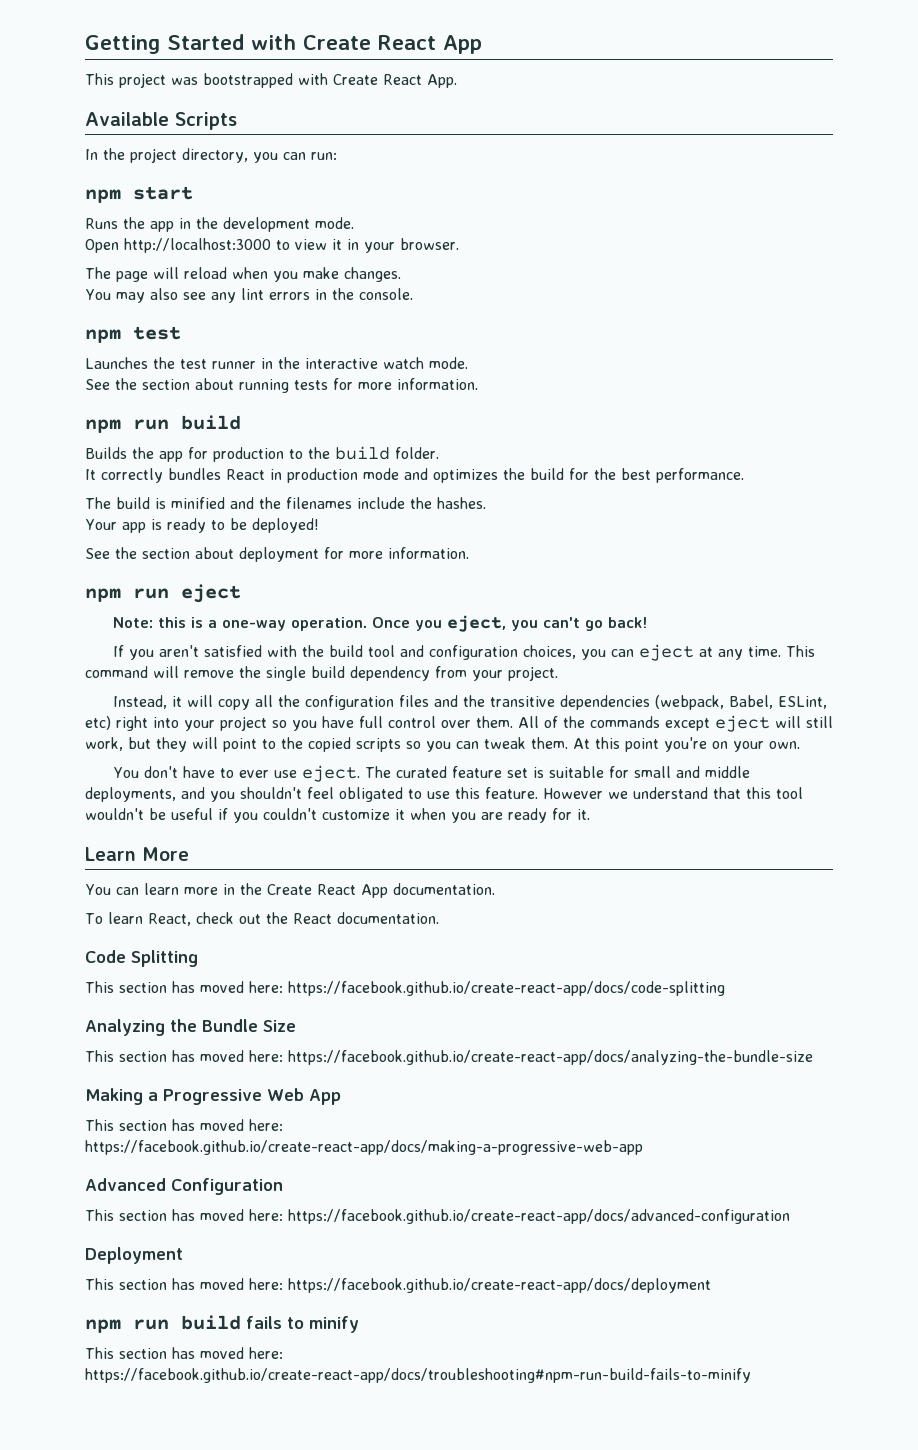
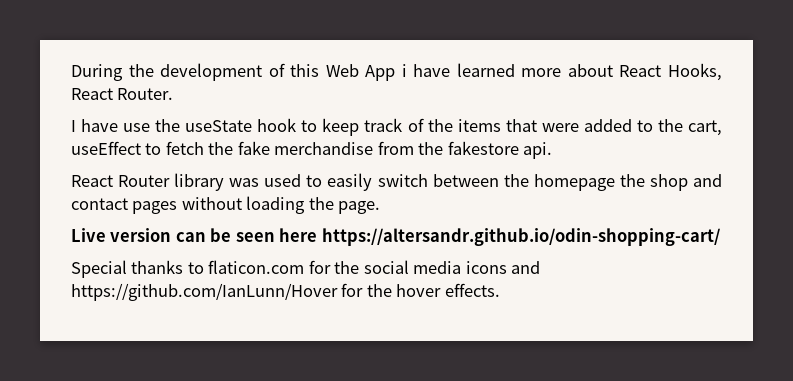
- Getting Started with Create React App
- This project was bootstrapped with Create React App.
- Available Scripts
- In the project directory, you can run:
- npm start
- Runs the app in the development mode.
- Open http://localhost:3000 to view it in your browser.
- The page will reload when you make changes.
- You may also see any lint errors in the console.
- npm test
- Launches the test runner in the interactive watch mode.
- See the section about running tests for more information.
- npm run build
- Builds the app for production to the build folder.
- It correctly bundles React in production mode and optimizes the build for the best performance.
- The build is minified and the filenames include the hashes.
- Your app is ready to be deployed!
- See the section about deployment for more information.
- npm run eject
- Note: this is a one-way operation. Once you eject, you can't go back!
- If you aren't satisfied with the build tool and configuration choices, you can eject at any time. This command will remove the single build dependency from your project.
- Instead, it will copy all the configuration files and the transitive dependencies (webpack, Babel, ESLint, etc) right into your project so you have full control over them. All of the commands except eject will still work, but they will point to the copied scripts so you can tweak them. At this point you're on your own.
- You don't have to ever use eject. The curated feature set is suitable for small and middle deployments, and you shouldn't feel obligated to use this feature. However we understand that this tool wouldn't be useful if you couldn't customize it when you are ready for it.
- Learn More
- You can learn more in the Create React App documentation.
- To learn React, check out the React documentation.
- Code Splitting
- This section has moved here: https://facebook.github.io/create-react-app/docs/code-splitting
- Analyzing the Bundle Size
- This section has moved here: https://facebook.github.io/create-react-app/docs/analyzing-the-bundle-size
- Making a Progressive Web App
- This section has moved here: https://facebook.github.io/create-react-app/docs/making-a-progressive-web-app
- Advanced Configuration
- This section has moved here: https://facebook.github.io/create-react-app/docs/advanced-configuration
- Deployment
- This section has moved here: https://facebook.github.io/create-react-app/docs/deployment
- npm run build fails to minify
- This section has moved here: https://facebook.github.io/create-react-app/docs/troubleshooting#npm-run-build-fails-to-minify
+ During the development of this Web App i have learned more about React Hooks, React Router.
+ I have use the useState hook to keep track of the items that were added to the cart, useEffect to fetch the fake merchandise from the fakestore api.
+ React Router library was used to easily switch between the homepage the shop and contact pages without loading the page.
+ Live version can be seen here https://altersandr.github.io/odin-shopping-cart/
+ Special thanks to flaticon.com for the social media icons and https://github.com/IanLunn/Hover for the hover effects.

